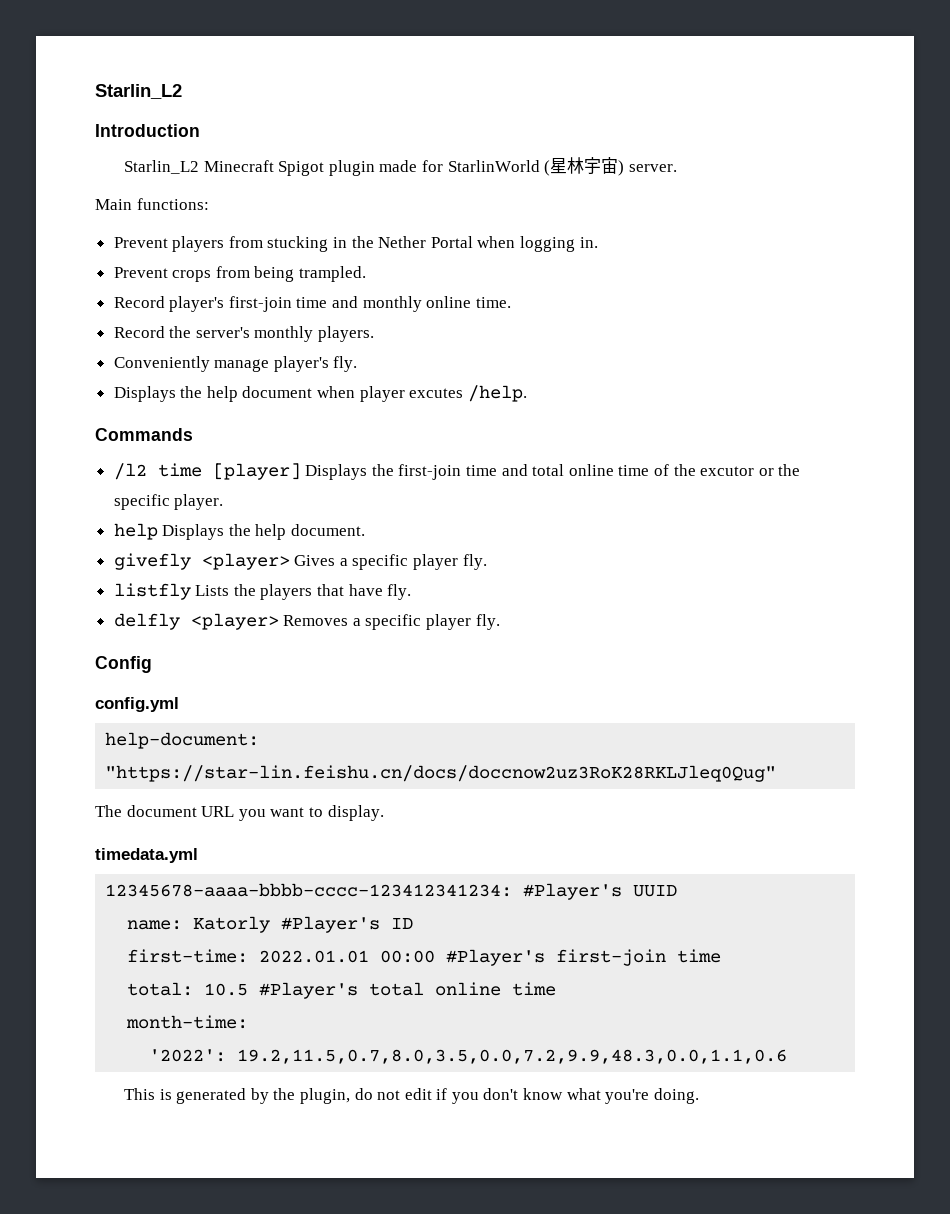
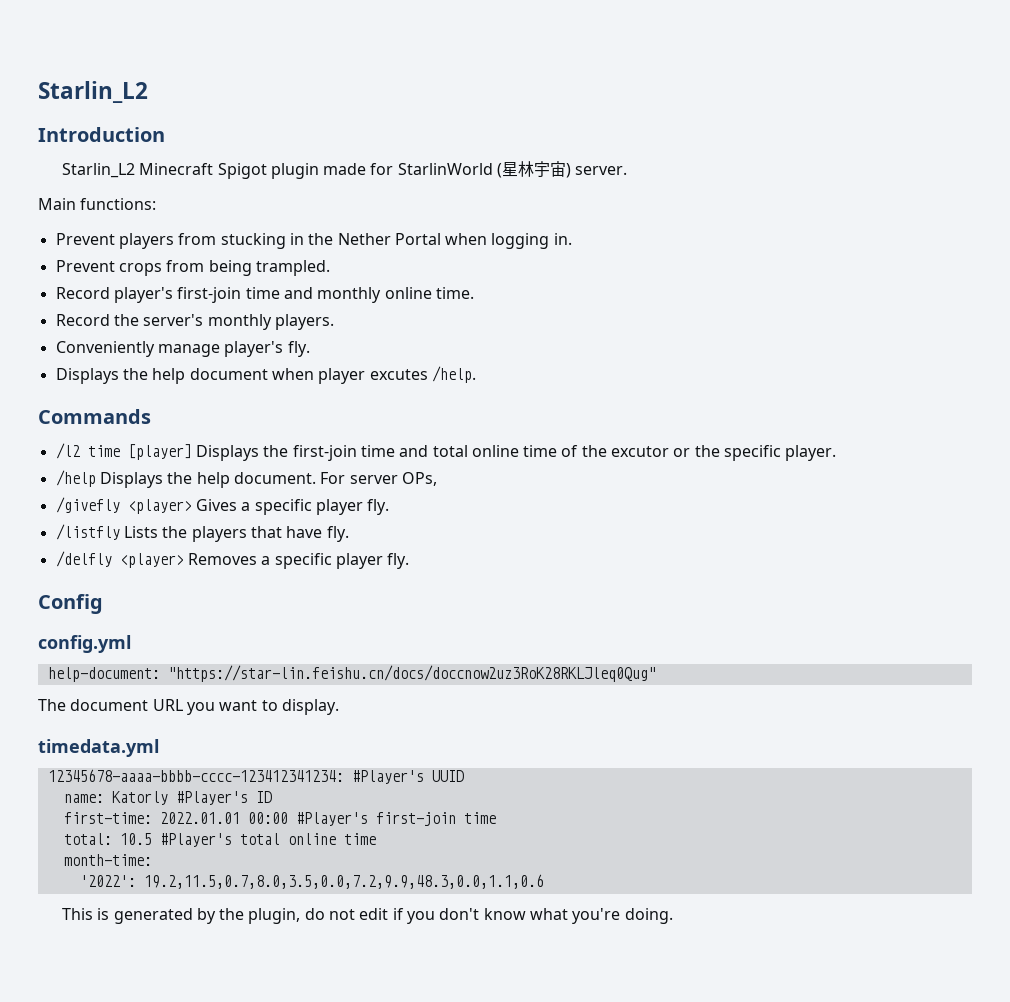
- help Displays the help document.
- givefly <player> Gives a specific player fly.
+ /help Displays the help document. For server OPs,
+ /givefly <player> Gives a specific player fly.
- listfly Lists the players that have fly.
+ /listfly Lists the players that have fly.
- delfly <player> Removes a specific player fly.
+ /delfly <player> Removes a specific player fly.

